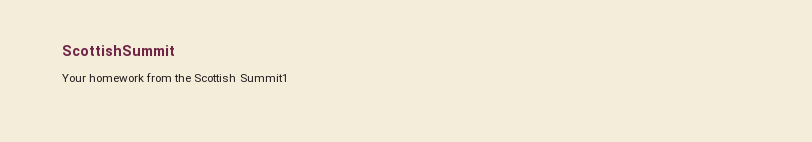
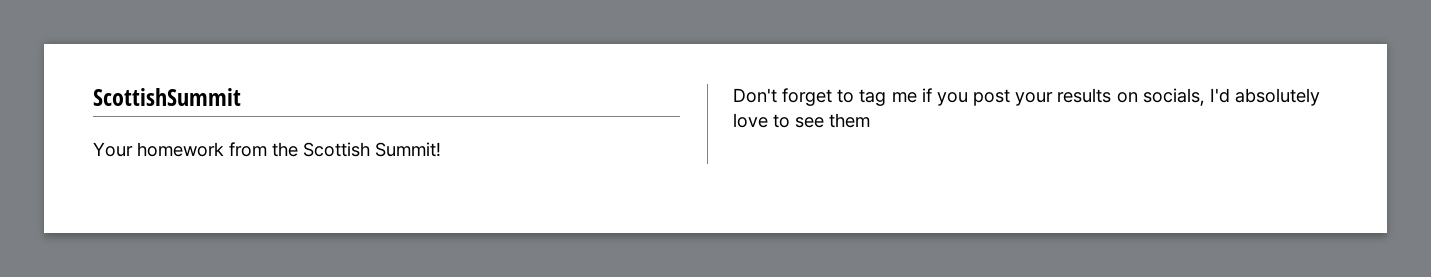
- Your homework from the Scottish Summit1
+ Your homework from the Scottish Summit!
+ Don't forget to tag me if you post your results on socials, I'd absolutely love to see them

